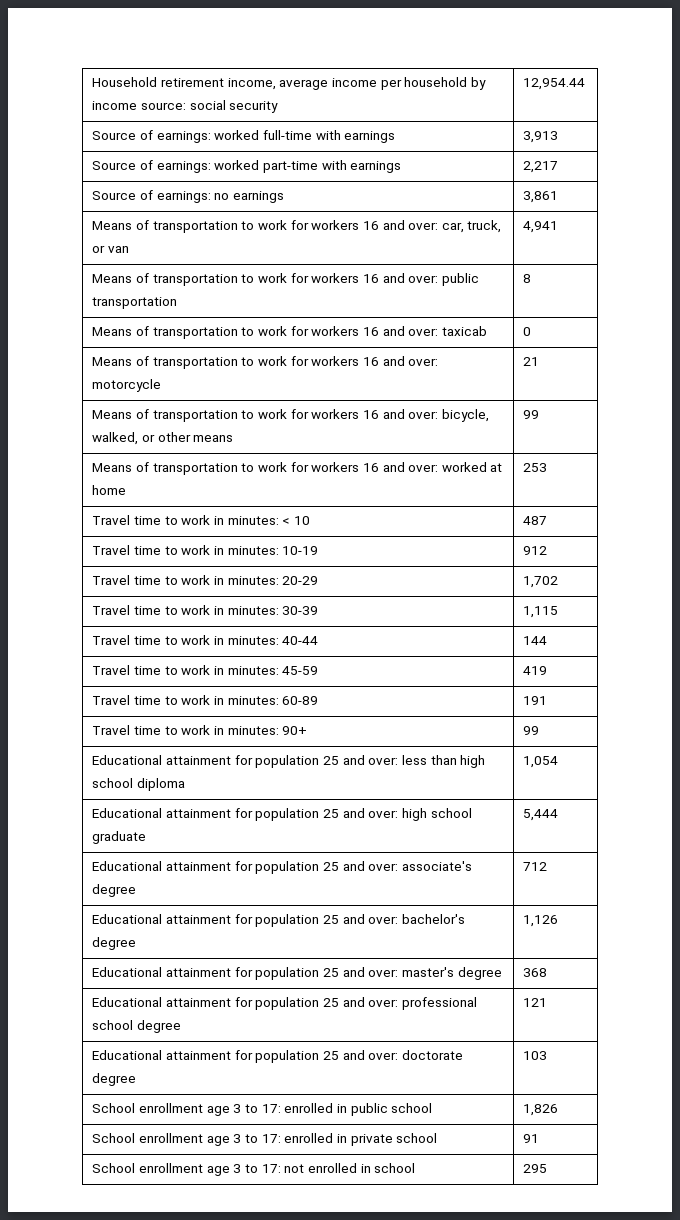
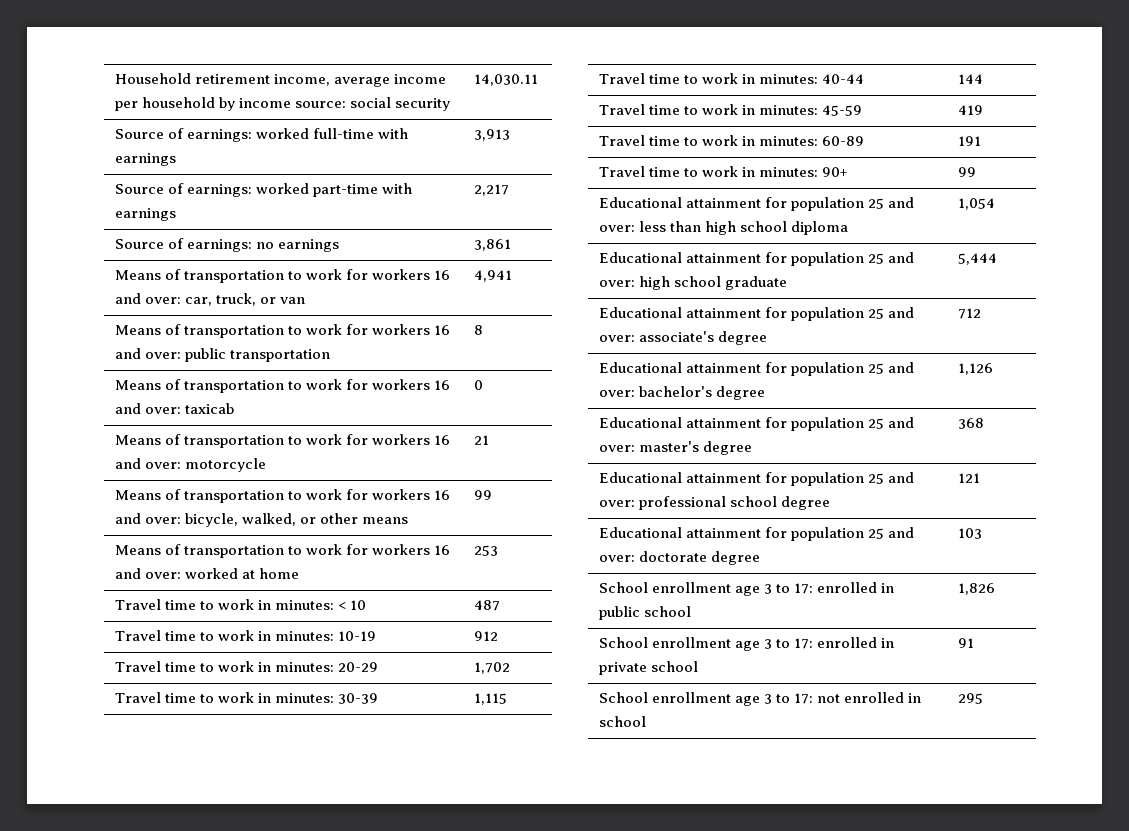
- Household retirement income, average income per household by income source: social security | 12,954.44
+ Household retirement income, average income per household by income source: social security | 14,030.11

